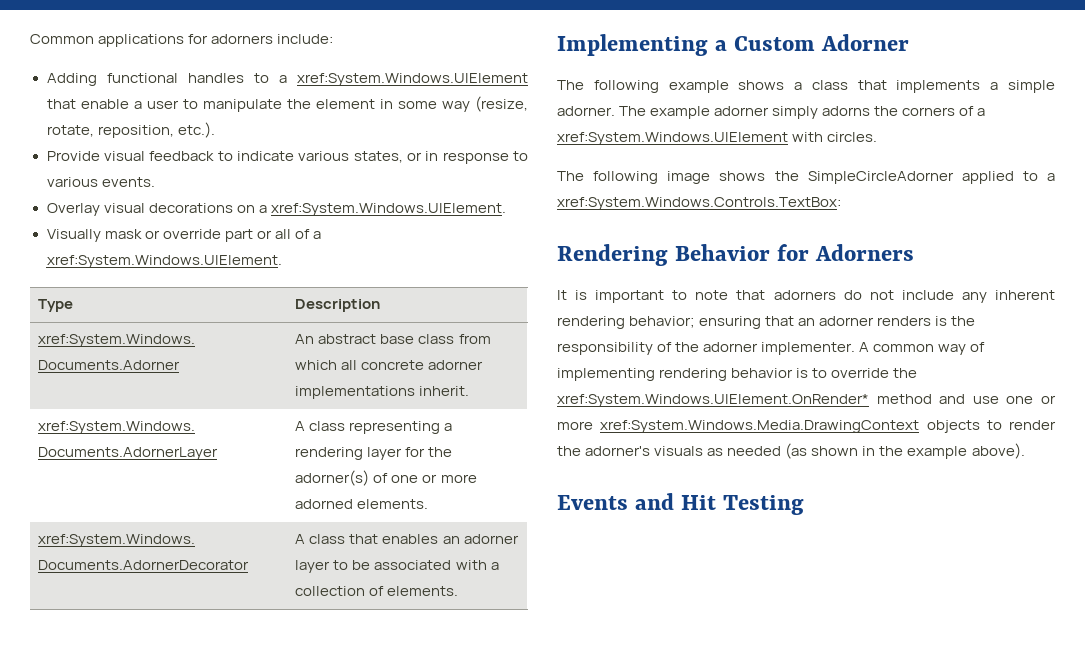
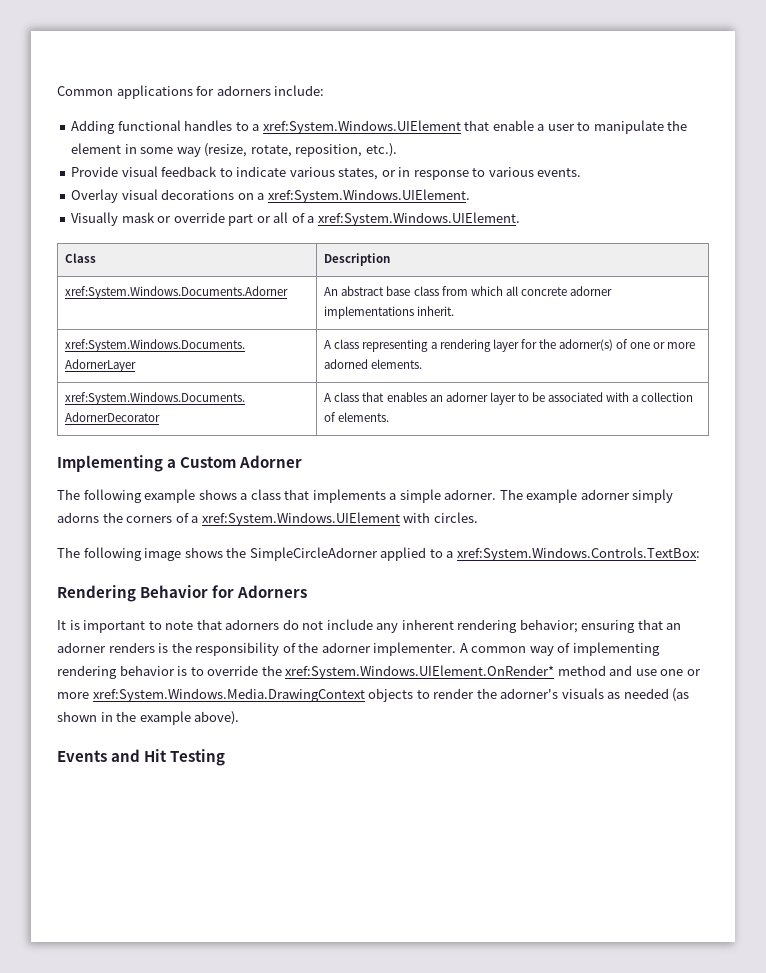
- Type | Description
+ Class | Description

